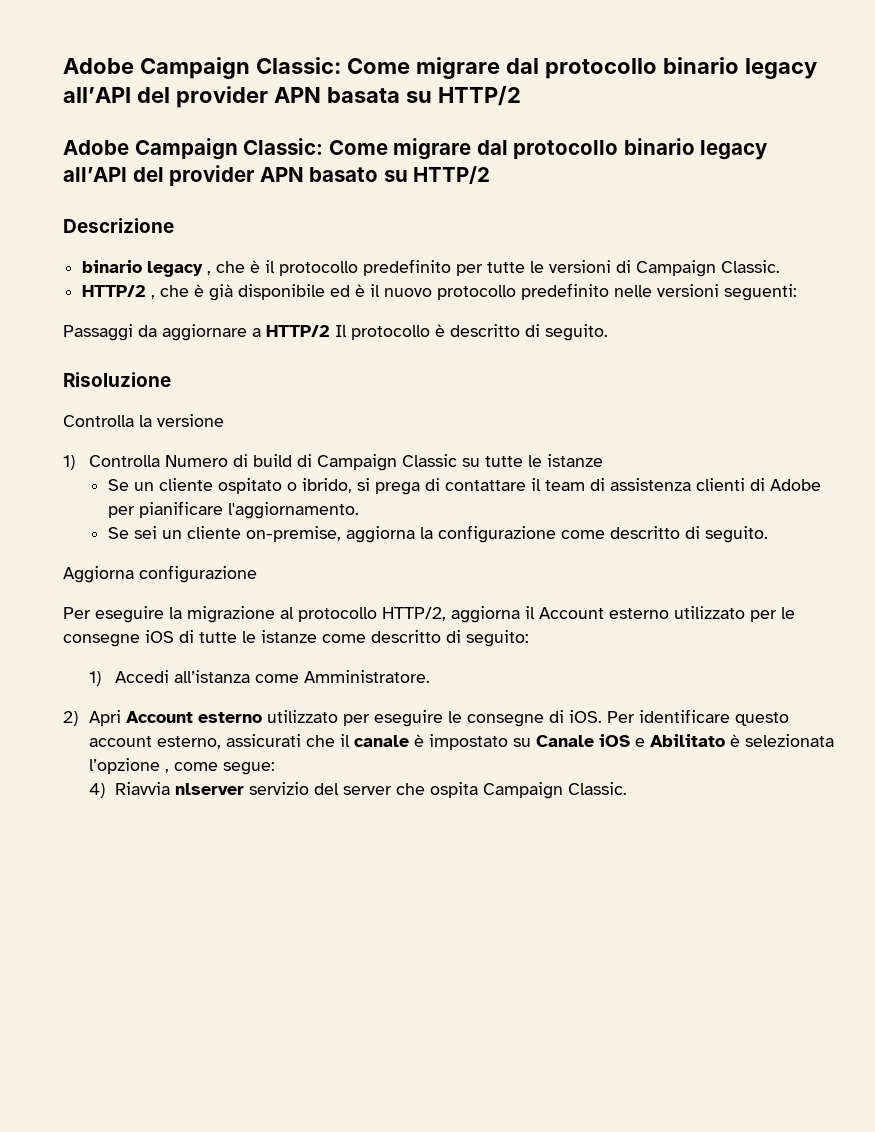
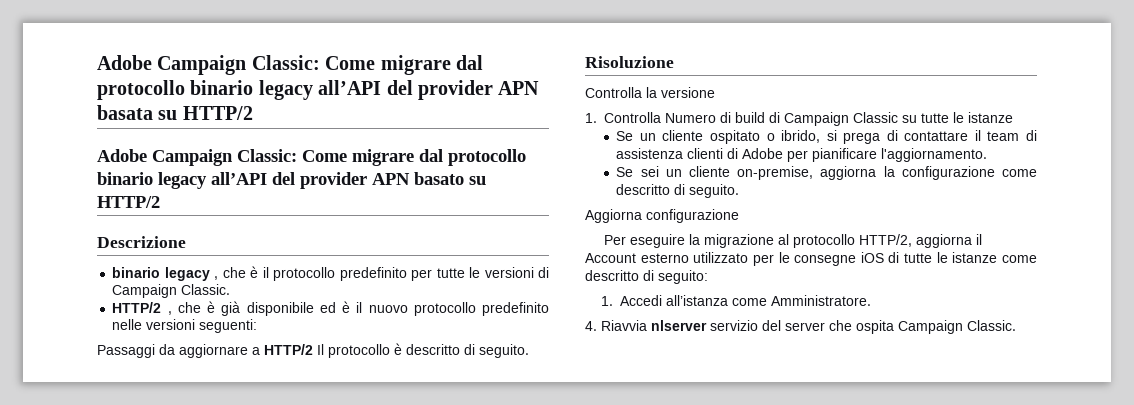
- 1) Controlla Numero di build di Campaign Classic su tutte le istanze
+ 1. Controlla Numero di build di Campaign Classic su tutte le istanze
- 1) Accedi all’istanza come Amministratore.
+ 1. Accedi all’istanza come Amministratore.
- 2) Apri Account esterno utilizzato per eseguire le consegne di iOS. Per identificare questo account esterno, assicurati che il canale è impostato su Canale iOS e Abilitato è selezionata l’opzione , come segue:
- 4) Riavvia nlserver servizio del server che ospita Campaign Classic.
+ 4. Riavvia nlserver servizio del server che ospita Campaign Classic.

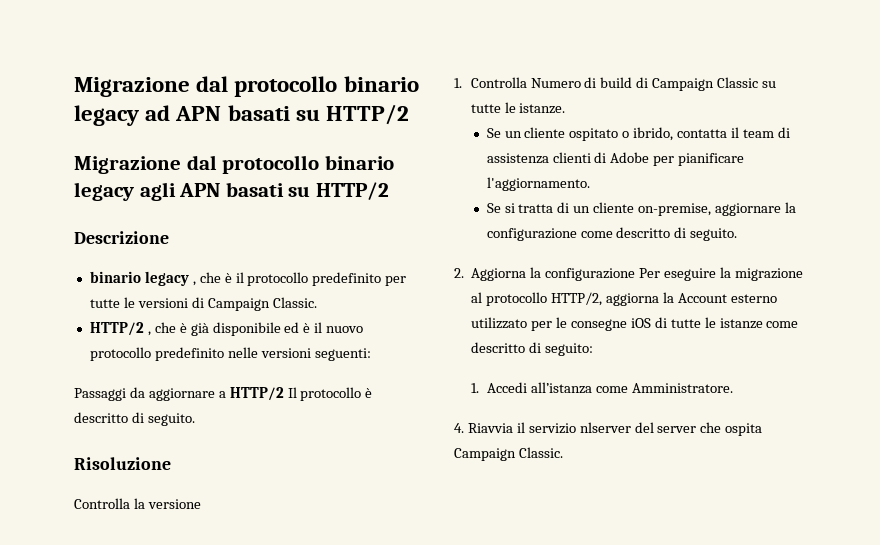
- Adobe Campaign Classic: Come migrare dal protocollo binario legacy all’API del provider APN basata su HTTP/2
- Adobe Campaign Classic: Come migrare dal protocollo binario legacy all’API del provider APN basato su HTTP/2
+ Migrazione dal protocollo binario legacy ad APN basati su HTTP/2
+ Migrazione dal protocollo binario legacy agli APN basati su HTTP/2
- 1. Controlla Numero di build di Campaign Classic su tutte le istanze
+ 1. Controlla Numero di build di Campaign Classic su tutte le istanze.
- Se un cliente ospitato o ibrido, si prega di contattare il team di assistenza clienti di Adobe per pianificare l'aggiornamento.
+ Se un cliente ospitato o ibrido, contatta il team di assistenza clienti di Adobe per pianificare l'aggiornamento.
- Se sei un cliente on-premise, aggiorna la configurazione come descritto di seguito.
+ Se si tratta di un cliente on-premise, aggiornare la configurazione come descritto di seguito.
- Aggiorna configurazione
- Per eseguire la migrazione al protocollo HTTP/2, aggiorna il Account esterno utilizzato per le consegne iOS di tutte le istanze come descritto di seguito:
+ 2. Aggiorna la configurazione Per eseguire la migrazione al protocollo HTTP/2, aggiorna la Account esterno utilizzato per le consegne iOS di tutte le istanze come descritto di seguito:
- 4. Riavvia nlserver servizio del server che ospita Campaign Classic.
+ 4. Riavvia il servizio nlserver del server che ospita Campaign Classic.

